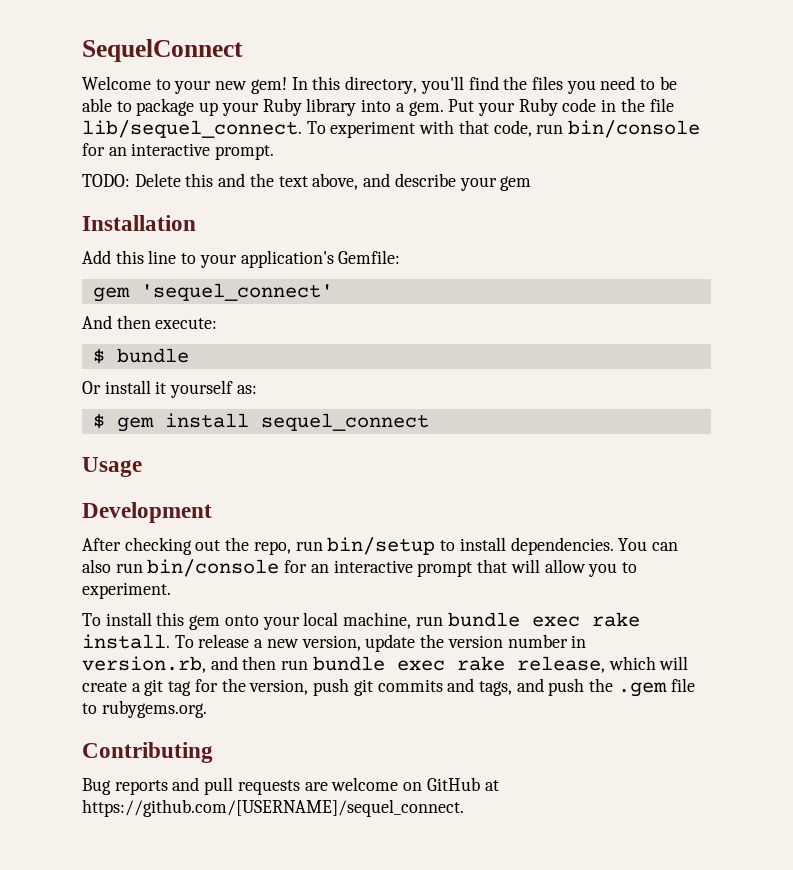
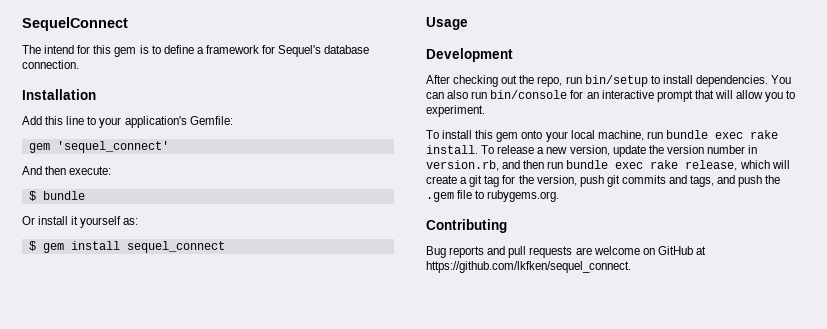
- Welcome to your new gem! In this directory, you'll find the files you need to be able to package up your Ruby library into a gem. Put your Ruby code in the file lib/sequel_connect. To experiment with that code, run bin/console for an interactive prompt.
- TODO: Delete this and the text above, and describe your gem
+ The intend for this gem is to define a framework for Sequel's database connection.
- Bug reports and pull requests are welcome on GitHub at https://github.com/[USERNAME]/sequel_connect.
+ Bug reports and pull requests are welcome on GitHub at https://github.com/lkfken/sequel_connect.

